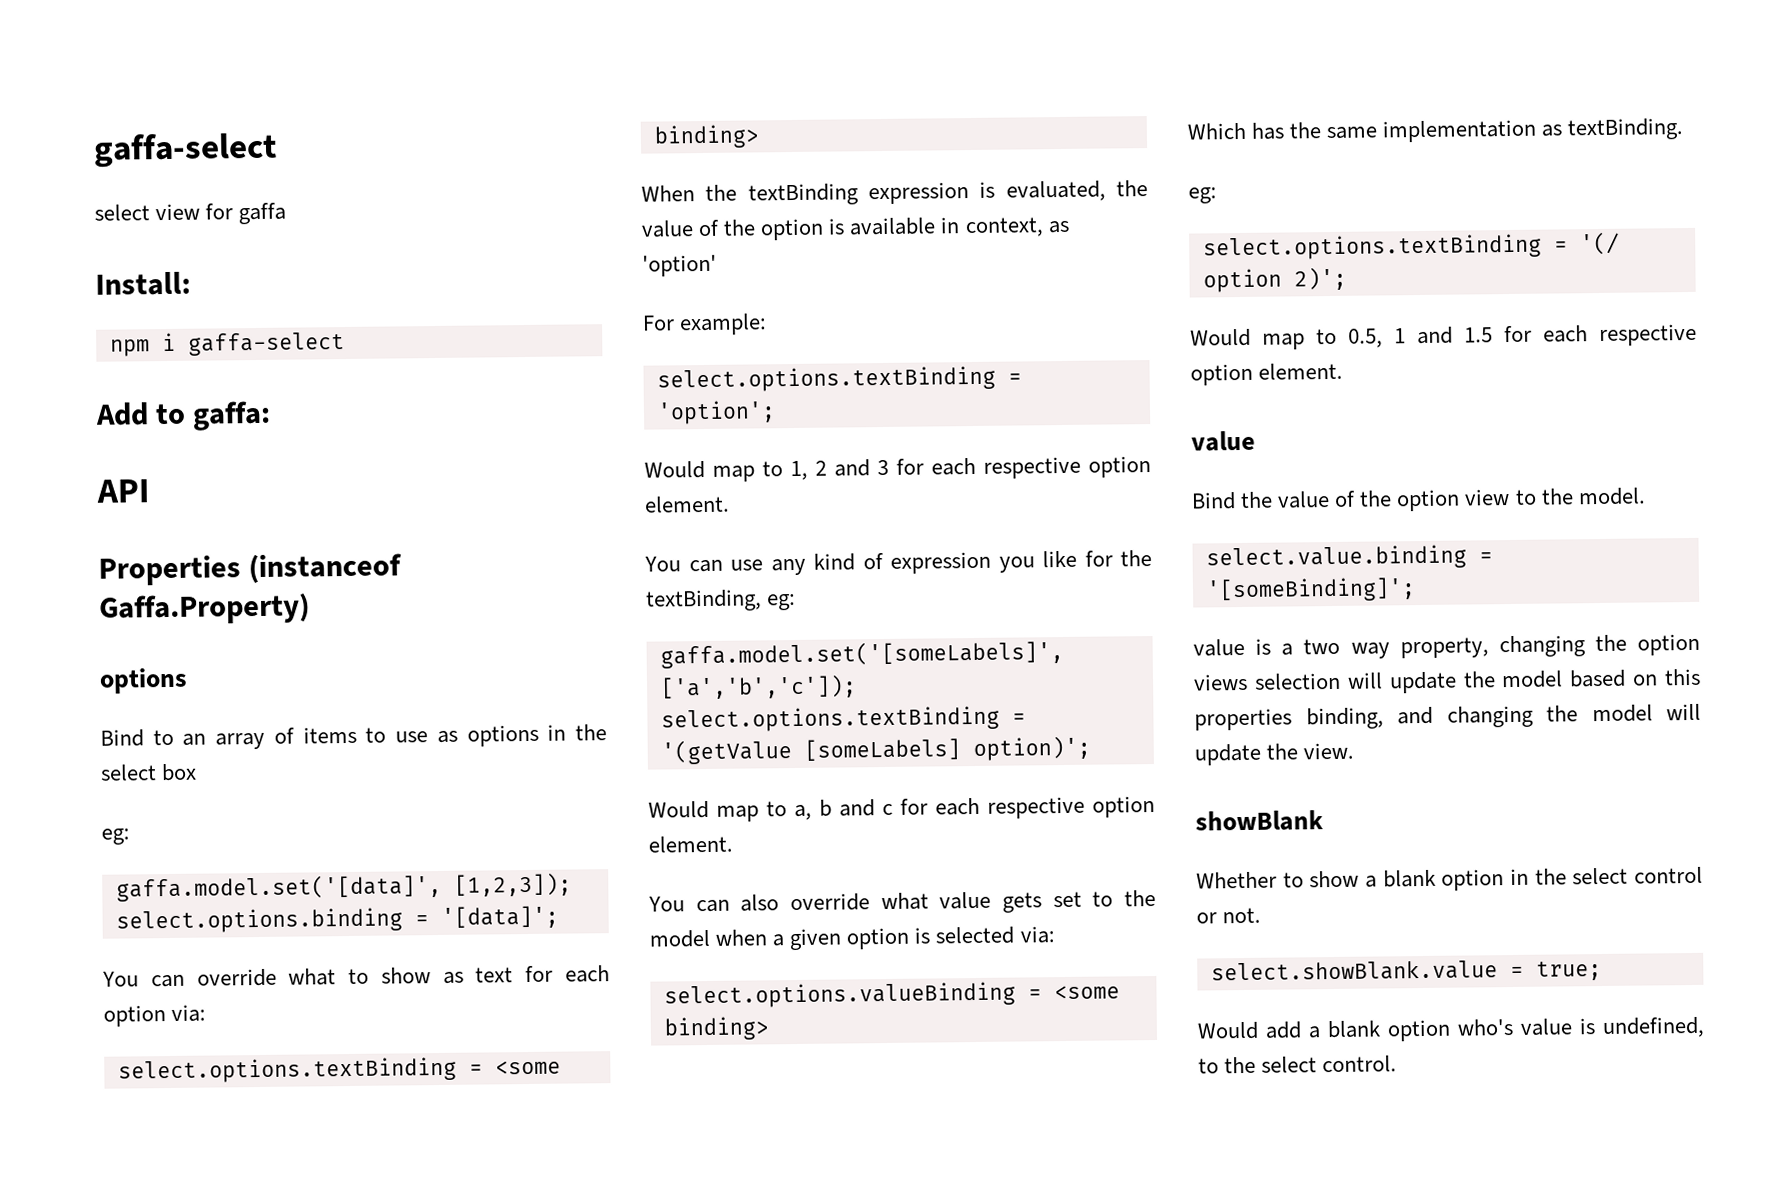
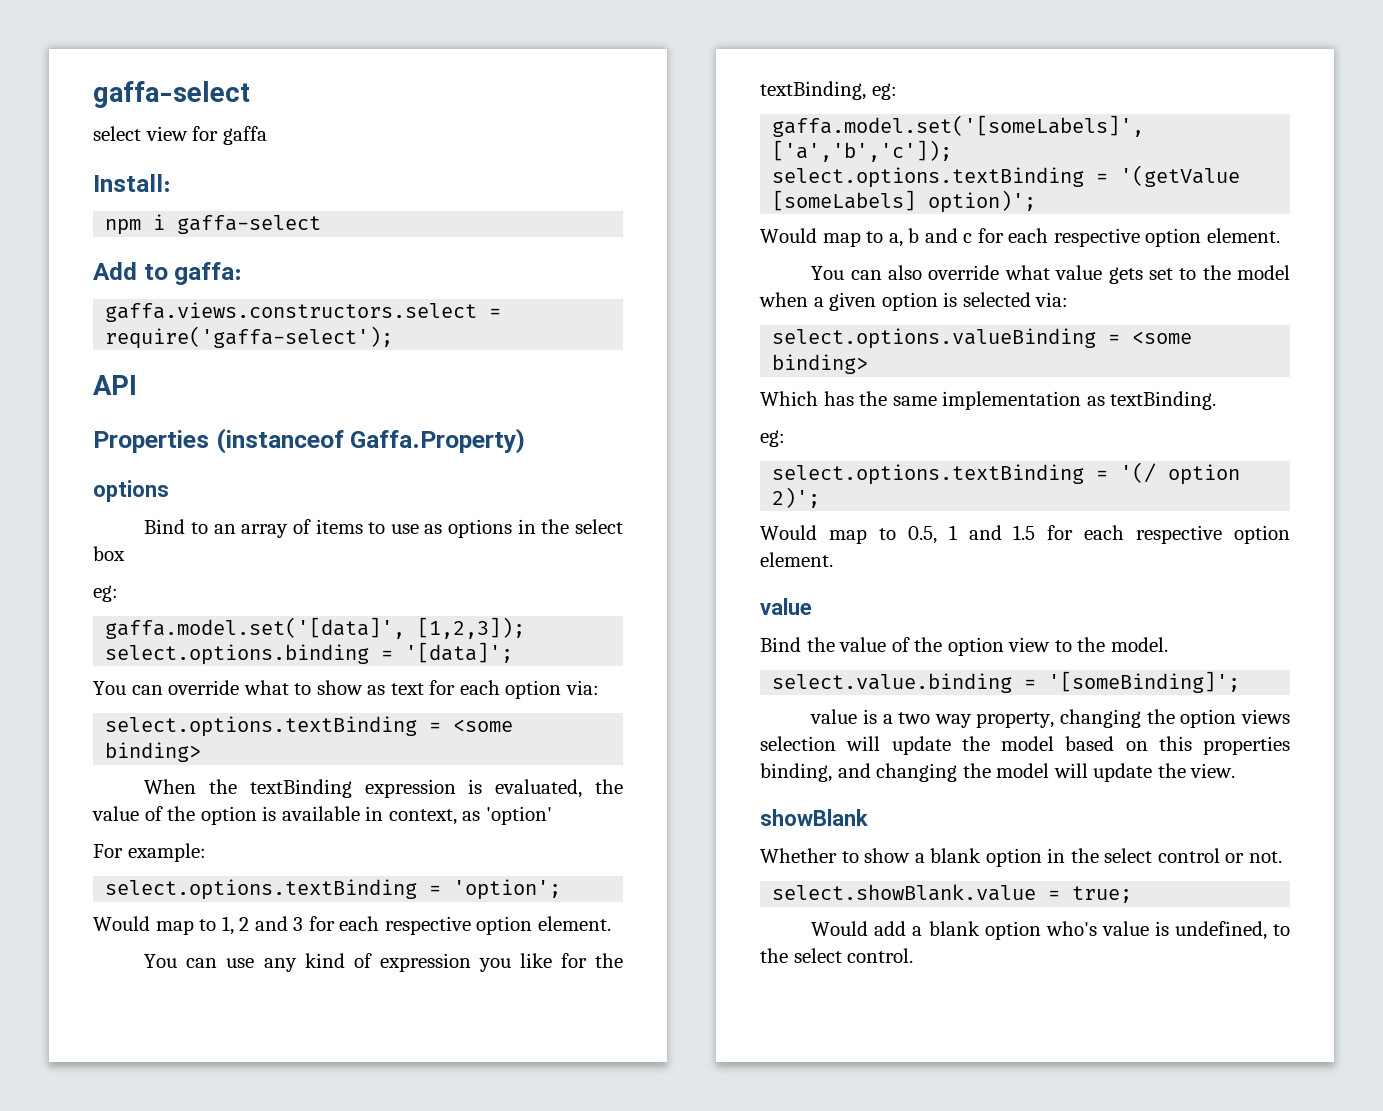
+ gaffa.views.constructors.select = require('gaffa-select');

